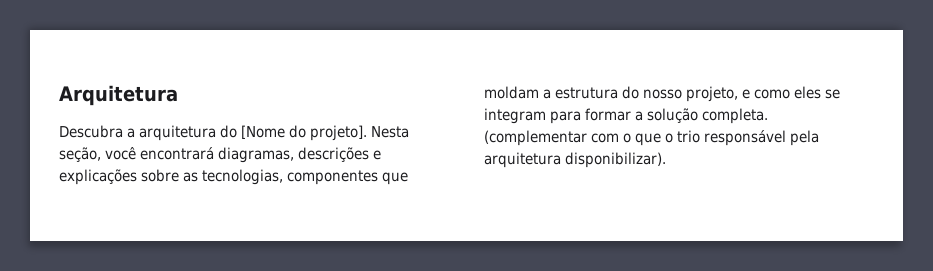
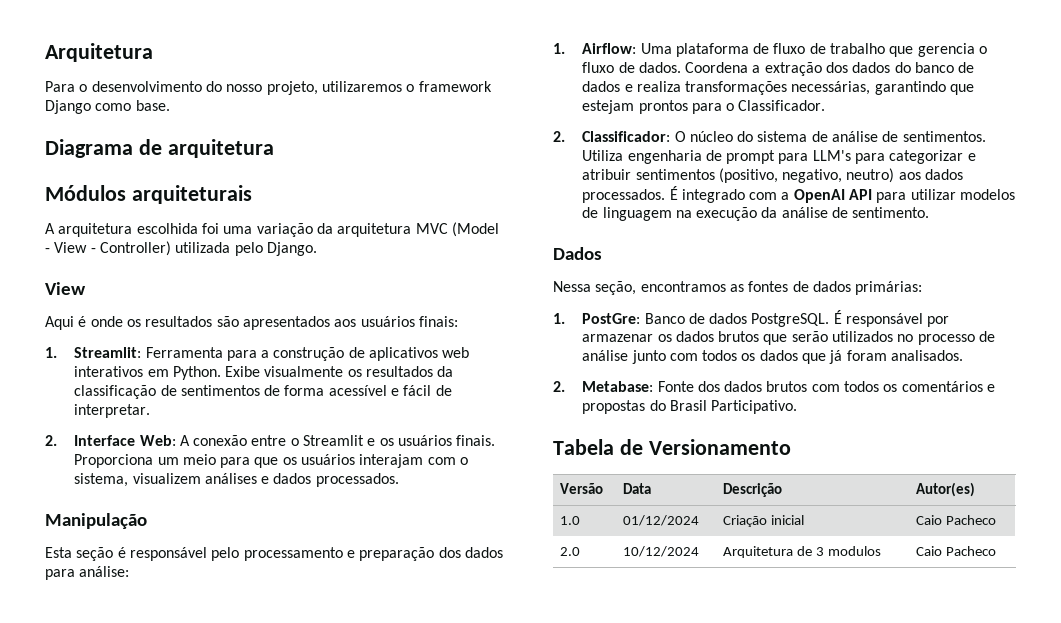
- Descubra a arquitetura do [Nome do projeto]. Nesta seção, você encontrará diagramas, descrições e explicações sobre as tecnologias, componentes que moldam a estrutura do nosso projeto, e como eles se integram para formar a solução completa. (complementar com o que o trio responsável pela arquitetura disponibilizar).
+ Para o desenvolvimento do nosso projeto, utilizaremos o framework Django como base.
+ Diagrama de arquitetura
+ Módulos arquiteturais
+ A arquitetura escolhida foi uma variação da arquitetura MVC (Model - View - Controller) utilizada pelo Django.
+ View
+ Aqui é onde os resultados são apresentados aos usuários finais:
+ 1. Streamlit: Ferramenta para a construção de aplicativos web interativos em Python. Exibe visualmente os resultados da classificação de sentimentos de forma acessível e fácil de interpretar.
+ 2. Interface Web: A conexão entre o Streamlit e os usuários finais. Proporciona um meio para que os usuários interajam com o sistema, visualizem análises e dados processados.
+ Manipulação
+ Esta seção é responsável pelo processamento e preparação dos dados para análise:
+ 1. Airflow: Uma plataforma de fluxo de trabalho que gerencia o fluxo de dados. Coordena a extração dos dados do banco de dados e realiza transformações necessárias, garantindo que estejam prontos para o Classificador.
+ 2. Classificador: O núcleo do sistema de análise de sentimentos. Utiliza engenharia de prompt para LLM's para categorizar e atribuir sentimentos (positivo, negativo, neutro) aos dados processados. É integrado com a OpenAI API para utilizar modelos de linguagem na execução da análise de sentimento.
+ Dados
+ Nessa seção, encontramos as fontes de dados primárias:
+ 1. PostGre: Banco de dados PostgreSQL. É responsável por armazenar os dados brutos que serão utilizados no processo de análise junto com todos os dados que já foram analisados.
+ 2. Metabase: Fonte dos dados brutos com todos os comentários e propostas do Brasil Participativo.
+ Tabela de Versionamento
+ Versão | Data | Descrição | Autor(es)
+ 1.0 | 01/12/2024 | Criação inicial | Caio Pacheco
+ 2.0 | 10/12/2024 | Arquitetura de 3 modulos | Caio Pacheco

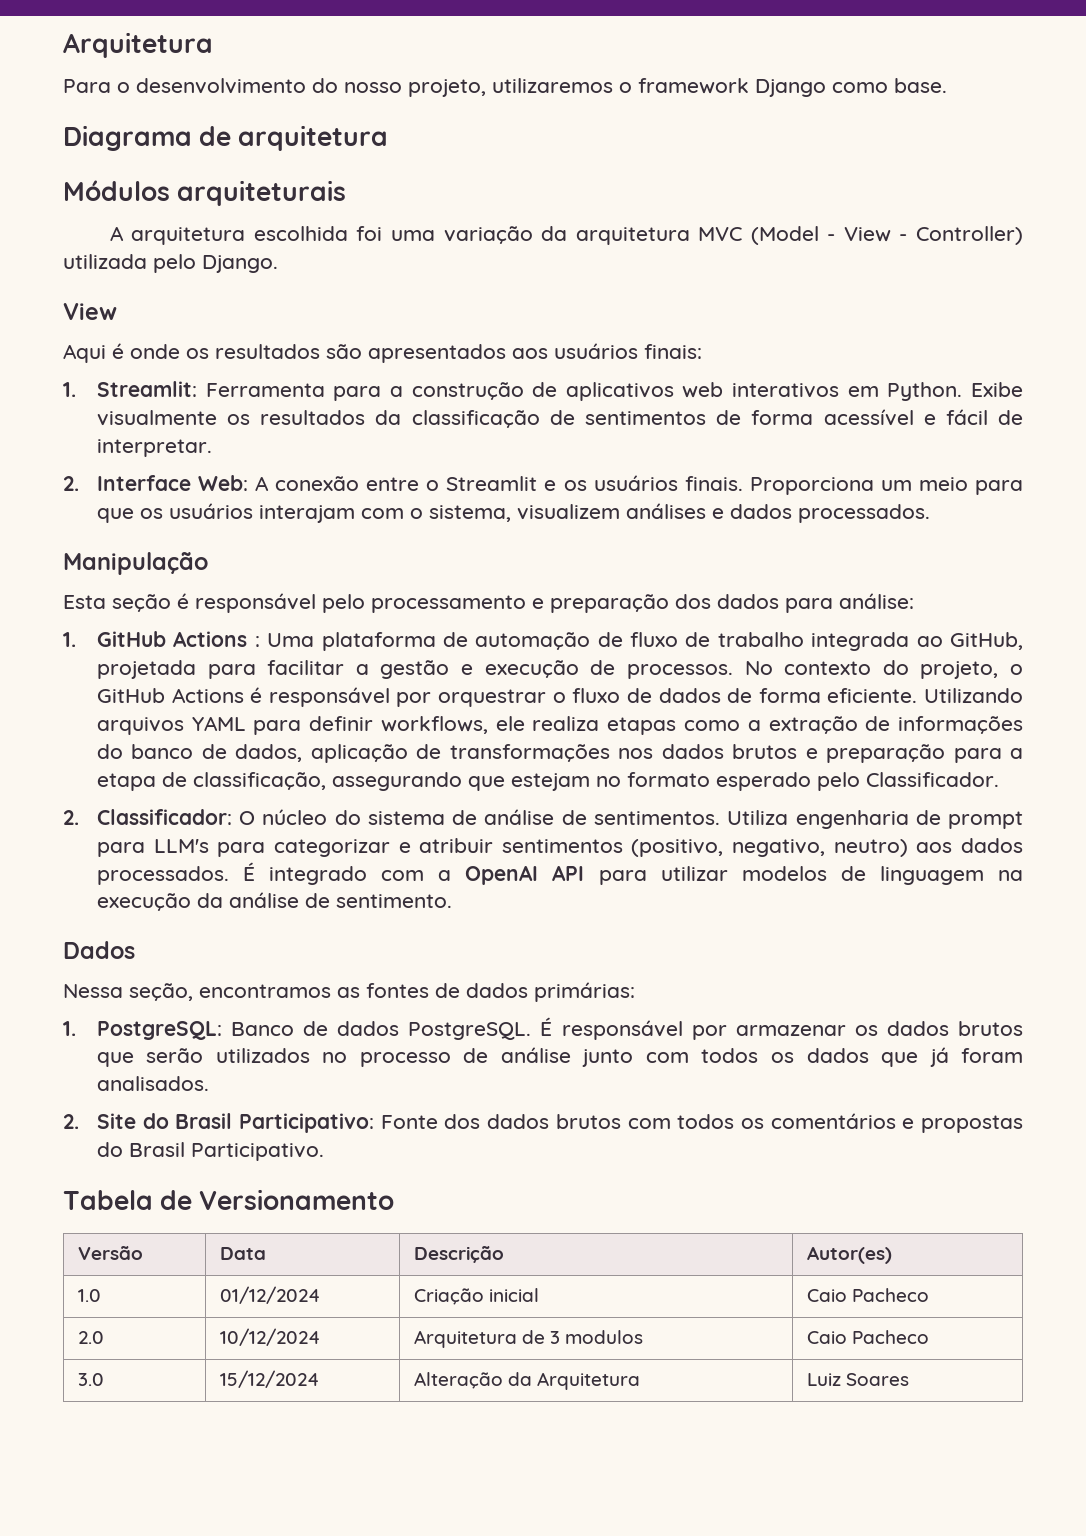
- 1. Airflow: Uma plataforma de fluxo de trabalho que gerencia o fluxo de dados. Coordena a extração dos dados do banco de dados e realiza transformações necessárias, garantindo que estejam prontos para o Classificador.
+ 1. GitHub Actions : Uma plataforma de automação de fluxo de trabalho integrada ao GitHub, projetada para facilitar a gestão e execução de processos. No contexto do projeto, o GitHub Actions é responsável por orquestrar o fluxo de dados de forma eficiente. Utilizando arquivos YAML para definir workflows, ele realiza etapas como a extração de informações do banco de dados, aplicação de transformações nos dados brutos e preparação para a etapa de classificação, assegurando que estejam no formato esperado pelo Classificador.
- 1. PostGre: Banco de dados PostgreSQL.
+ 1. PostgreSQL: Banco de dados PostgreSQL.
- 2. Metabase: Fonte dos dados brutos com todos os comentários e propostas do Brasil Participativo.
+ 2. Site do Brasil Participativo: Fonte dos dados brutos com todos os comentários e propostas do Brasil Participativo.
+ 3.0 | 15/12/2024 | Alteração da Arquitetura | Luiz Soares

